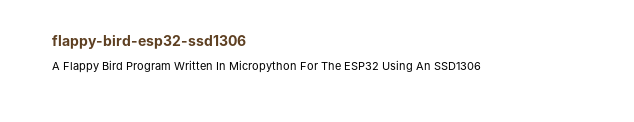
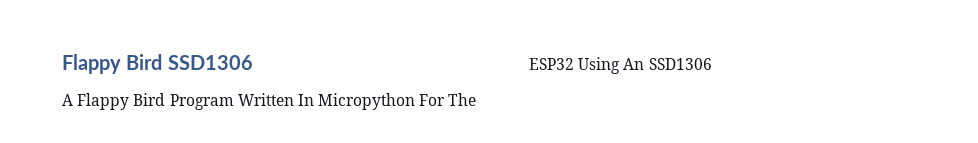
- flappy-bird-esp32-ssd1306
+ Flappy Bird SSD1306

